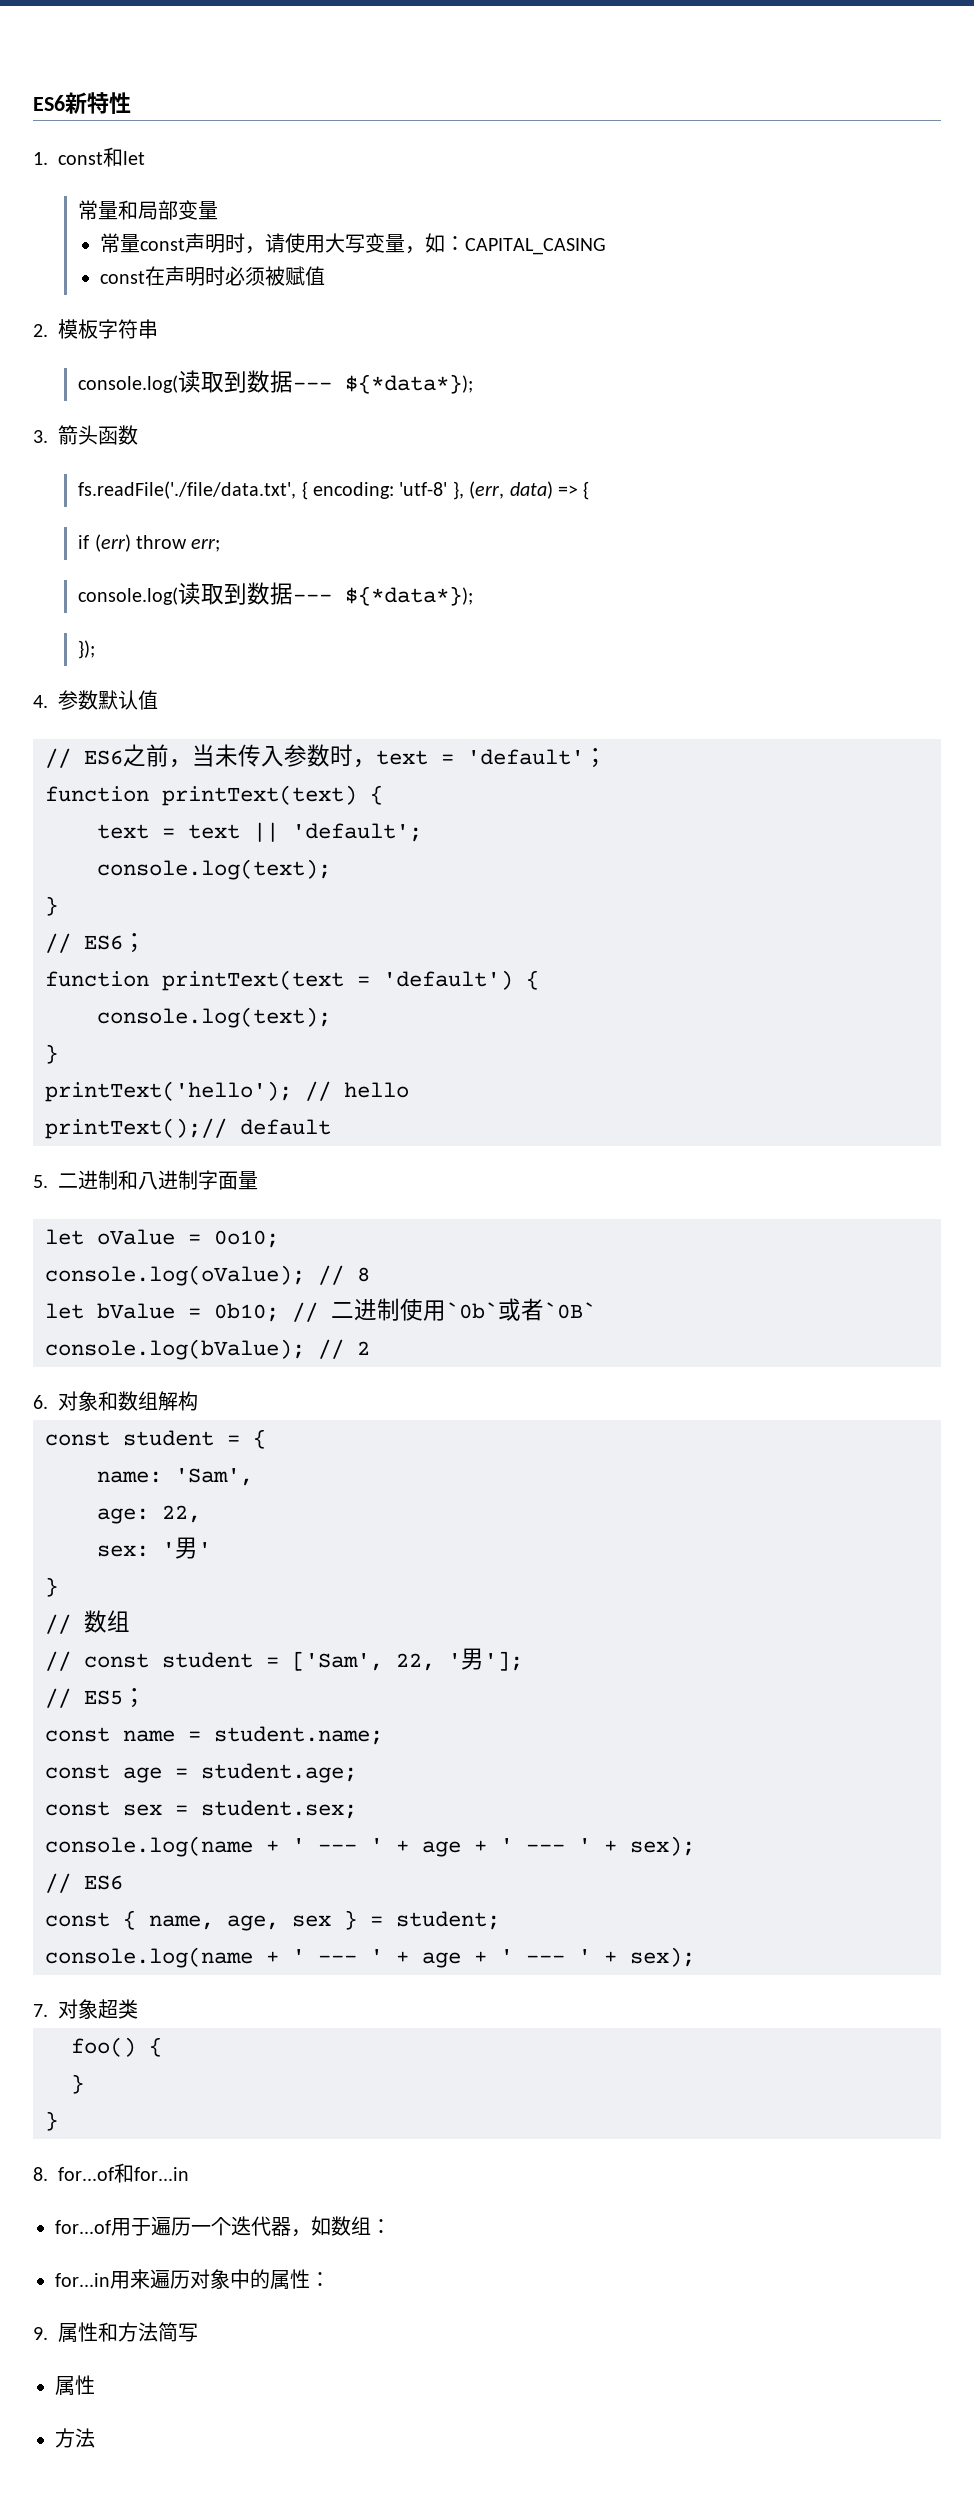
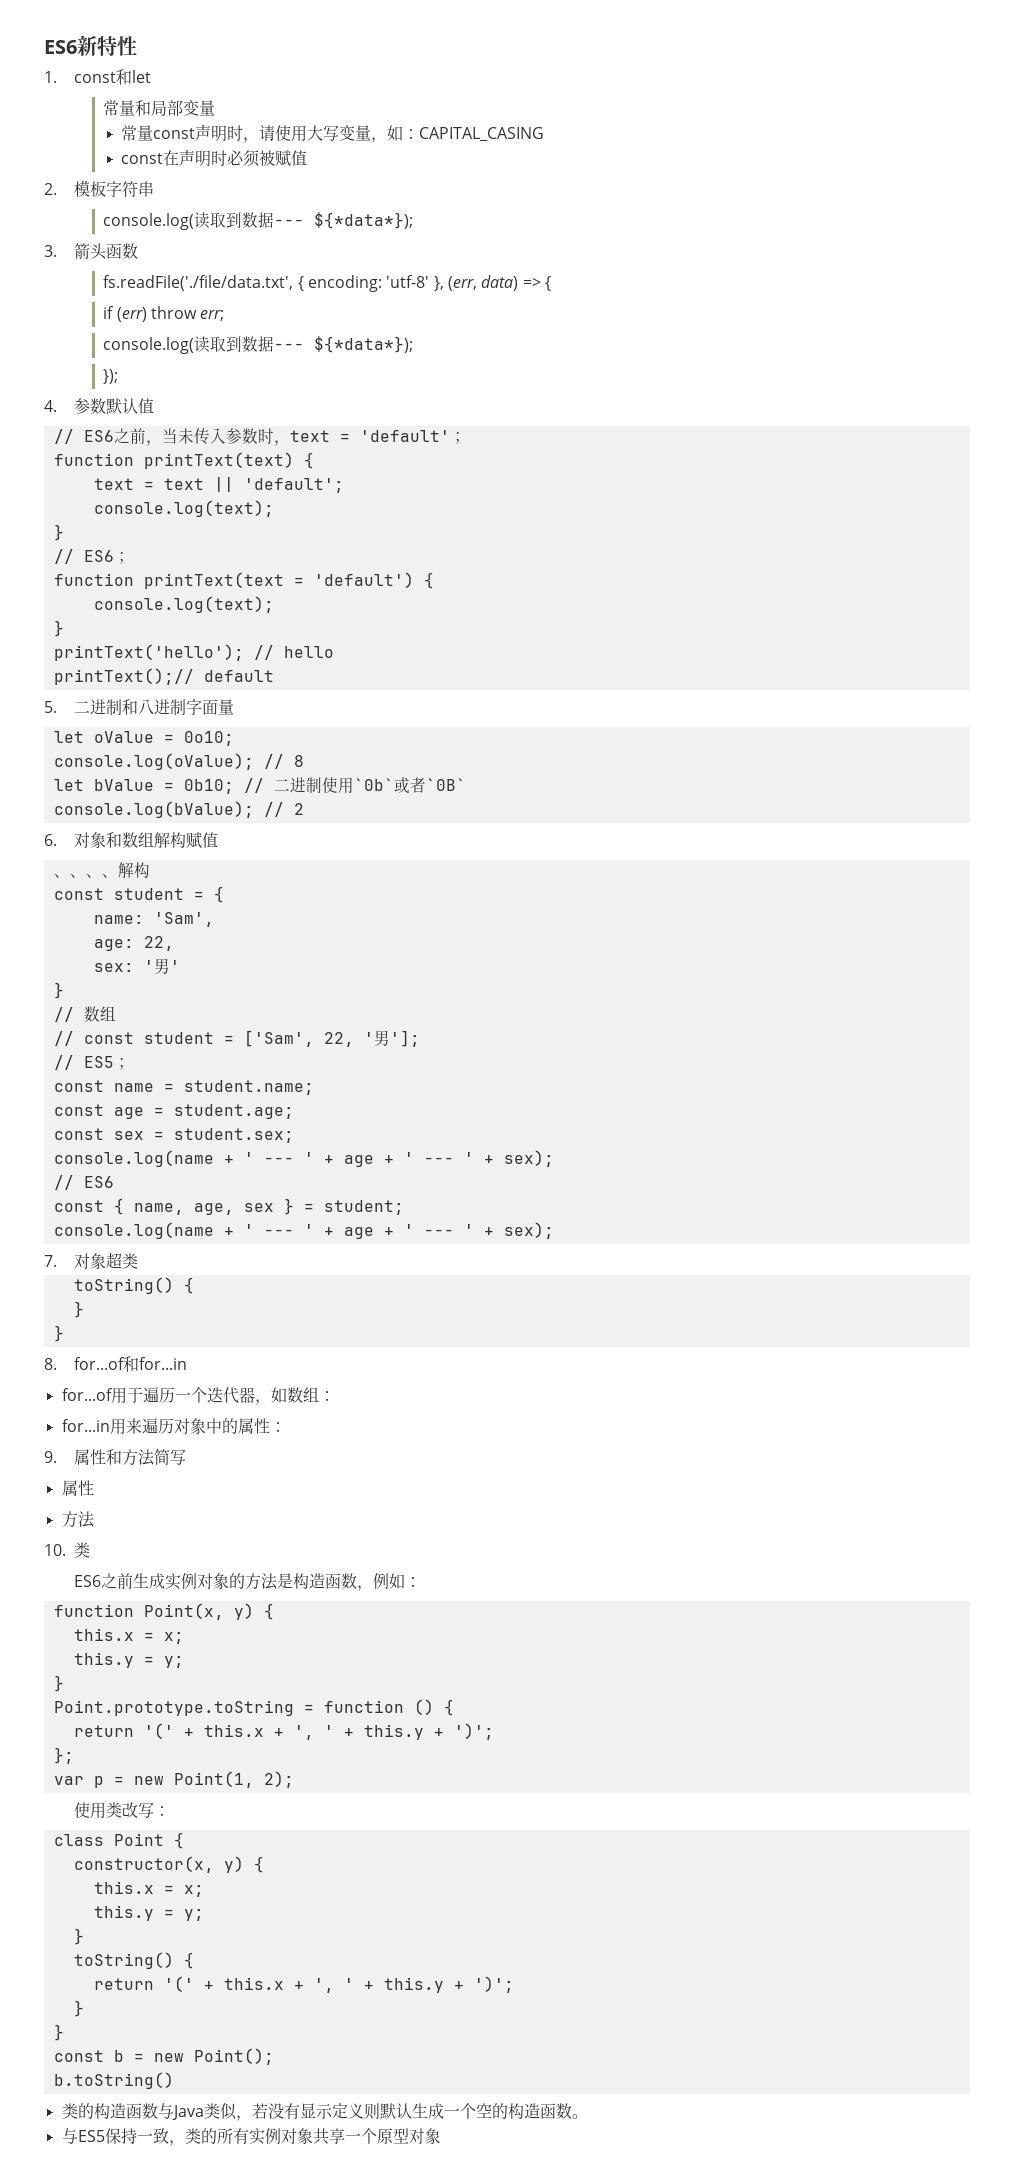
- 6.对象和数组解构
+ 6.对象和数组解构赋值
+ 、、、、解构
  7.对象超类
- foo() {
+ toString() {
+ 10.类
+ ES6之前生成实例对象的方法是构造函数，例如：
+ function Point(x, y) {
+ this.x = x;
+ this.y = y;
+ }
+ Point.prototype.toString = function () {
+ return '(' + this.x + ', ' + this.y + ')';
+ };
+ var p = new Point(1, 2);
+ 使用类改写：
+ class Point {
+ constructor(x, y) {
+ this.x = x;
+ this.y = y;
+ }
+ toString() {
+ return '(' + this.x + ', ' + this.y + ')';
+ }
+ }
+ const b = new Point();
+ b.toString()
+ 类的构造函数与Java类似，若没有显示定义则默认生成一个空的构造函数。
+ 与ES5保持一致，类的所有实例对象共享一个原型对象

